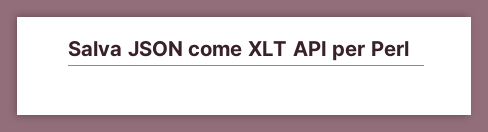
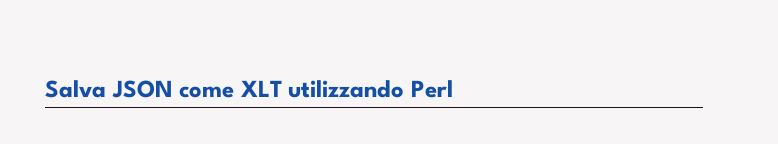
- Salva JSON come XLT API per Perl
+ Salva JSON come XLT utilizzando Perl

